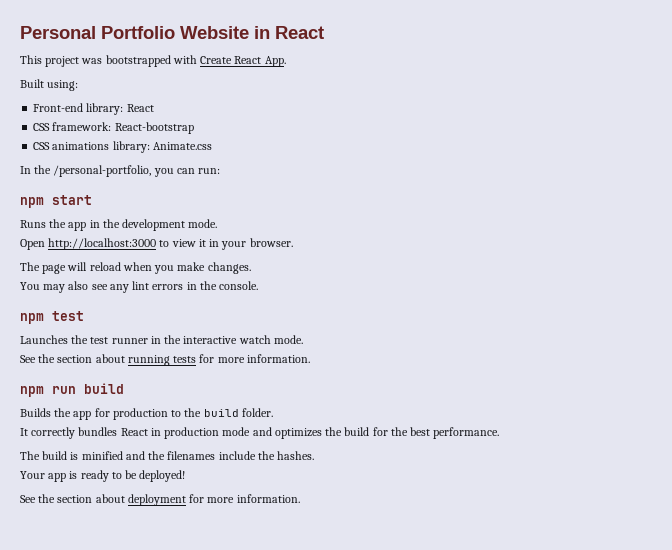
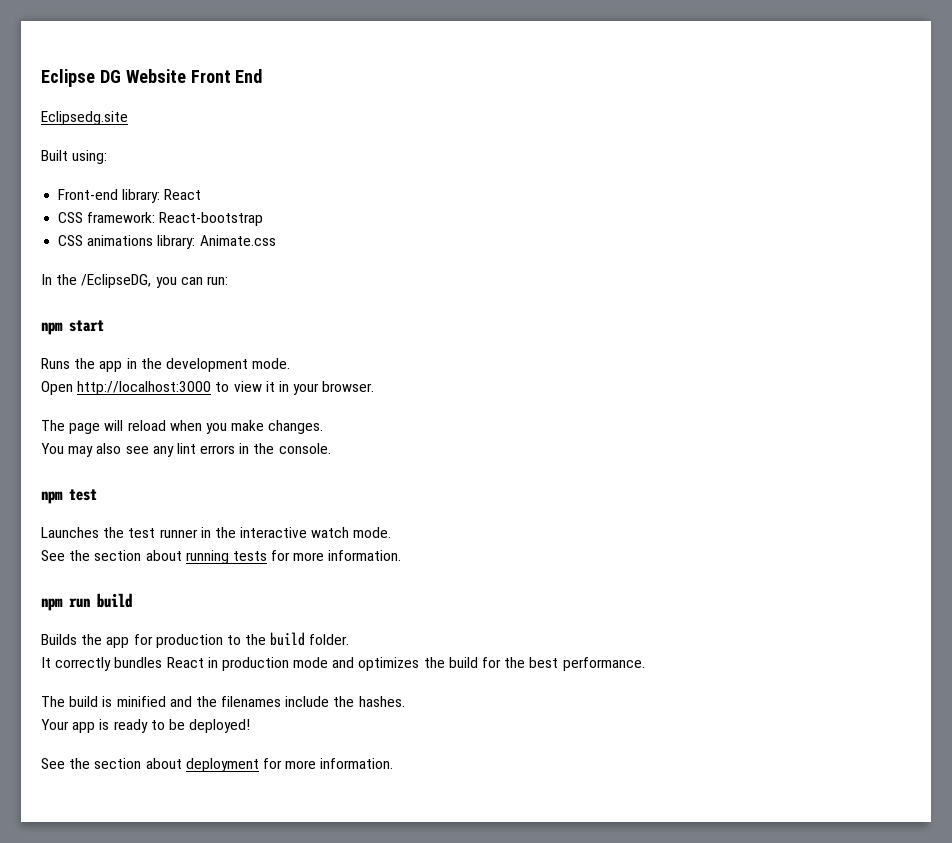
- Personal Portfolio Website in React
- This project was bootstrapped with Create React App.
+ Eclipse DG Website Front End
+ Eclipsedg.site
- In the /personal-portfolio, you can run:
+ In the /EclipseDG, you can run:

